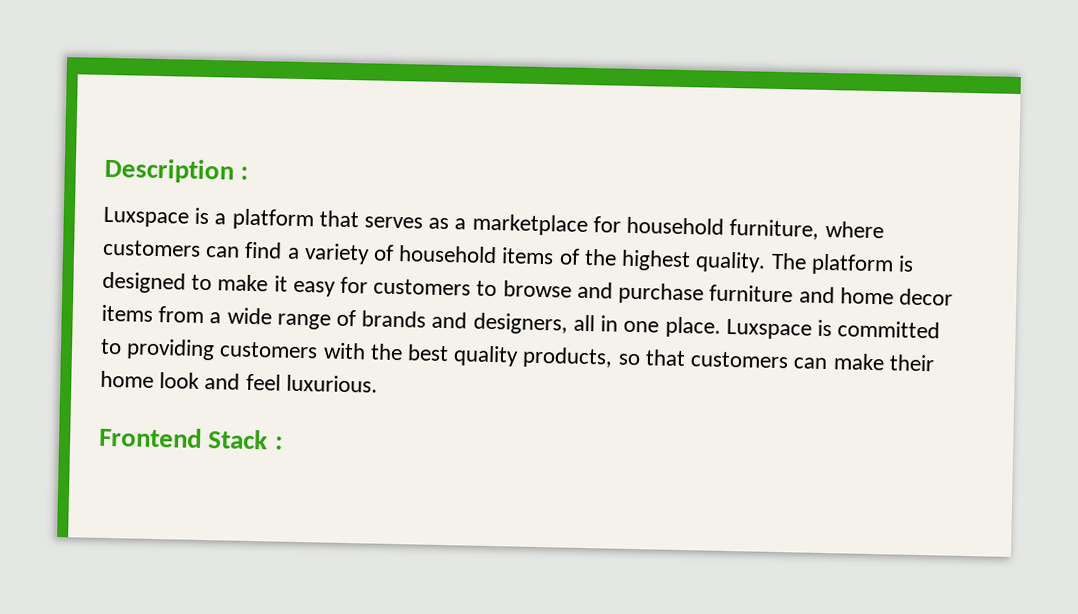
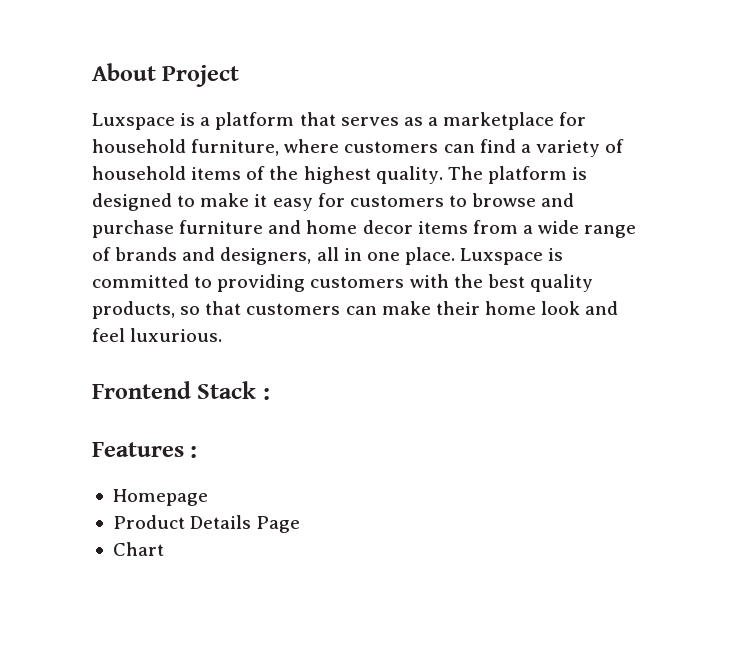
- Description :
+ About Project
+ Features :
+ Homepage
+ Product Details Page
+ Chart

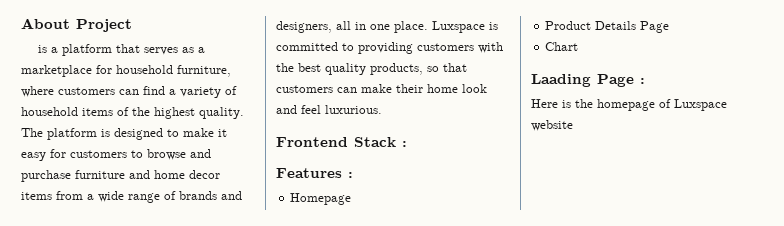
- Luxspace is a platform that serves as a marketplace for household furniture, where customers can find a variety of household items of the highest quality.
+ is a platform that serves as a marketplace for household furniture, where customers can find a variety of household items of the highest quality.
+ Laading Page :
+ Here is the homepage of Luxspace website

